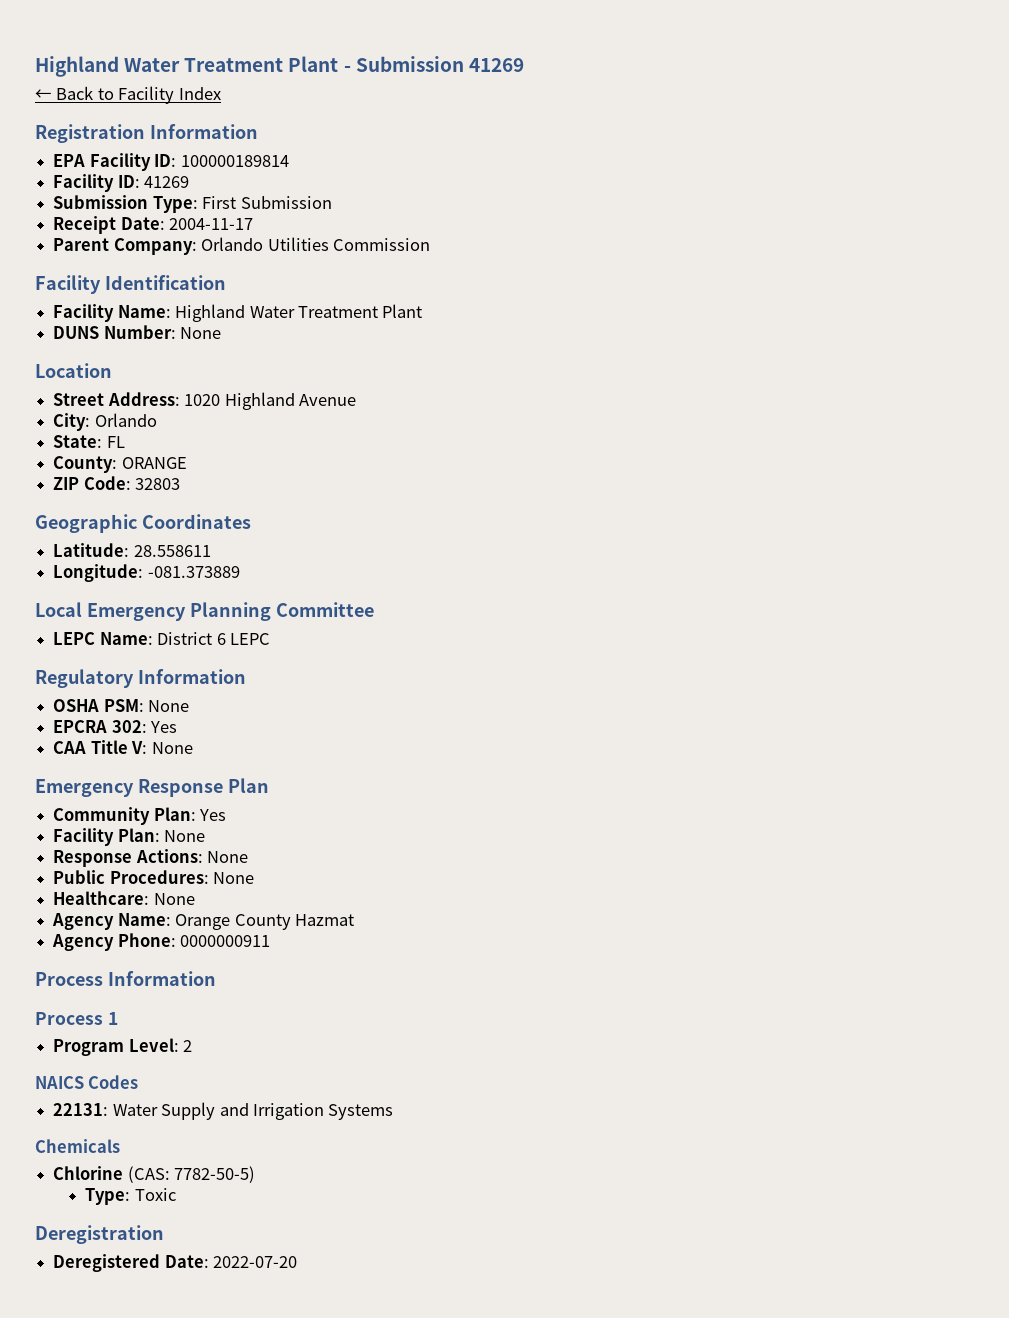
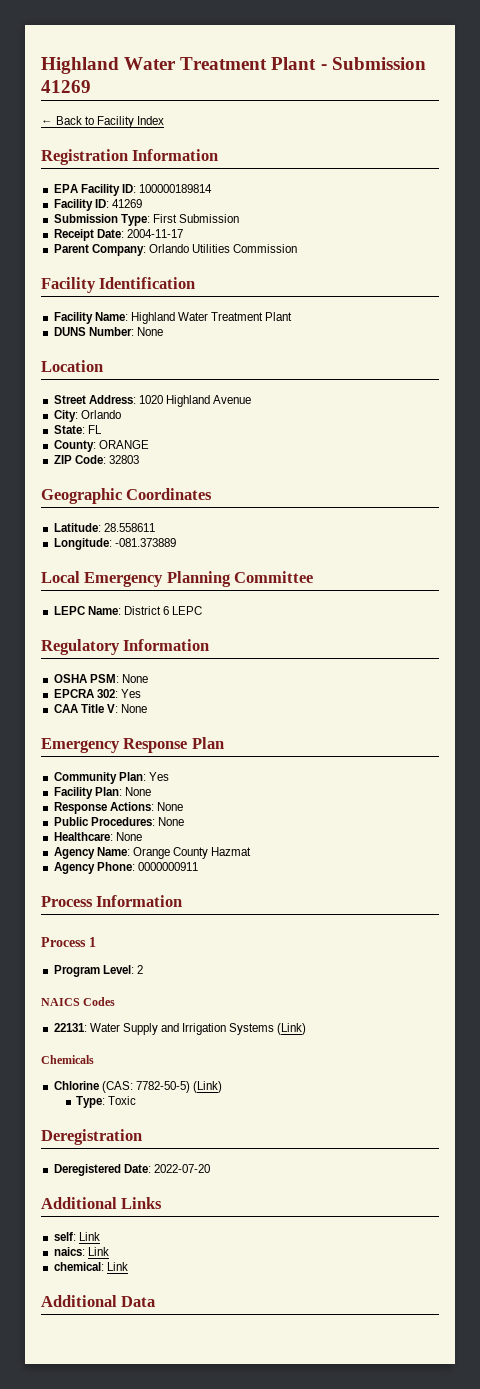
- 22131: Water Supply and Irrigation Systems
+ 22131: Water Supply and Irrigation Systems (Link)
- Chlorine (CAS: 7782-50-5)
+ Chlorine (CAS: 7782-50-5) (Link)
+ Additional Links
+ self: Link
+ naics: Link
+ chemical: Link
+ Additional Data

